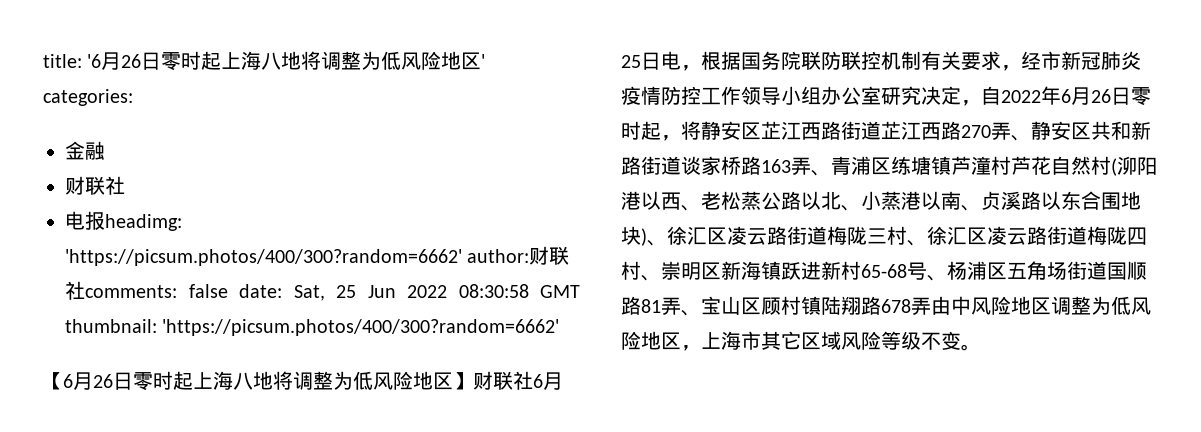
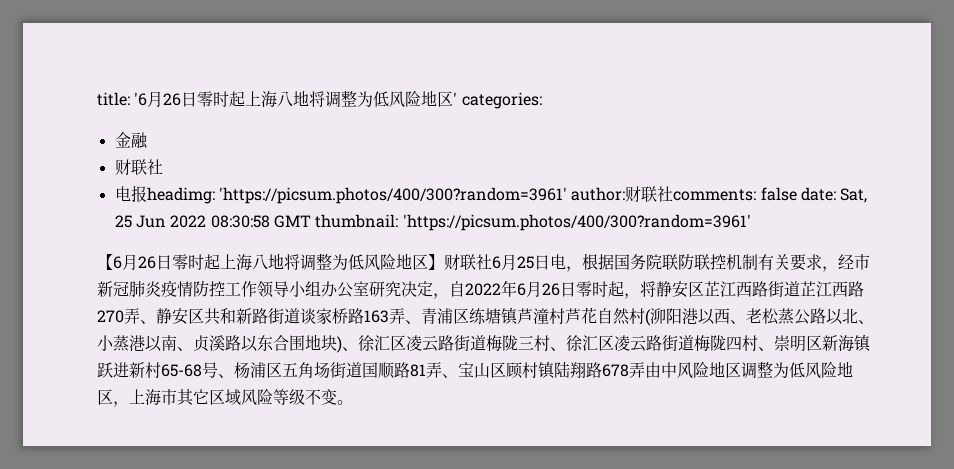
- 电报headimg: 'https://picsum.photos/400/300?random=6662' author:财联社comments: false date: Sat, 25 Jun 2022 08:30:58 GMT thumbnail: 'https://picsum.photos/400/300?random=6662'
+ 电报headimg: 'https://picsum.photos/400/300?random=3961' author:财联社comments: false date: Sat, 25 Jun 2022 08:30:58 GMT thumbnail: 'https://picsum.photos/400/300?random=3961'

